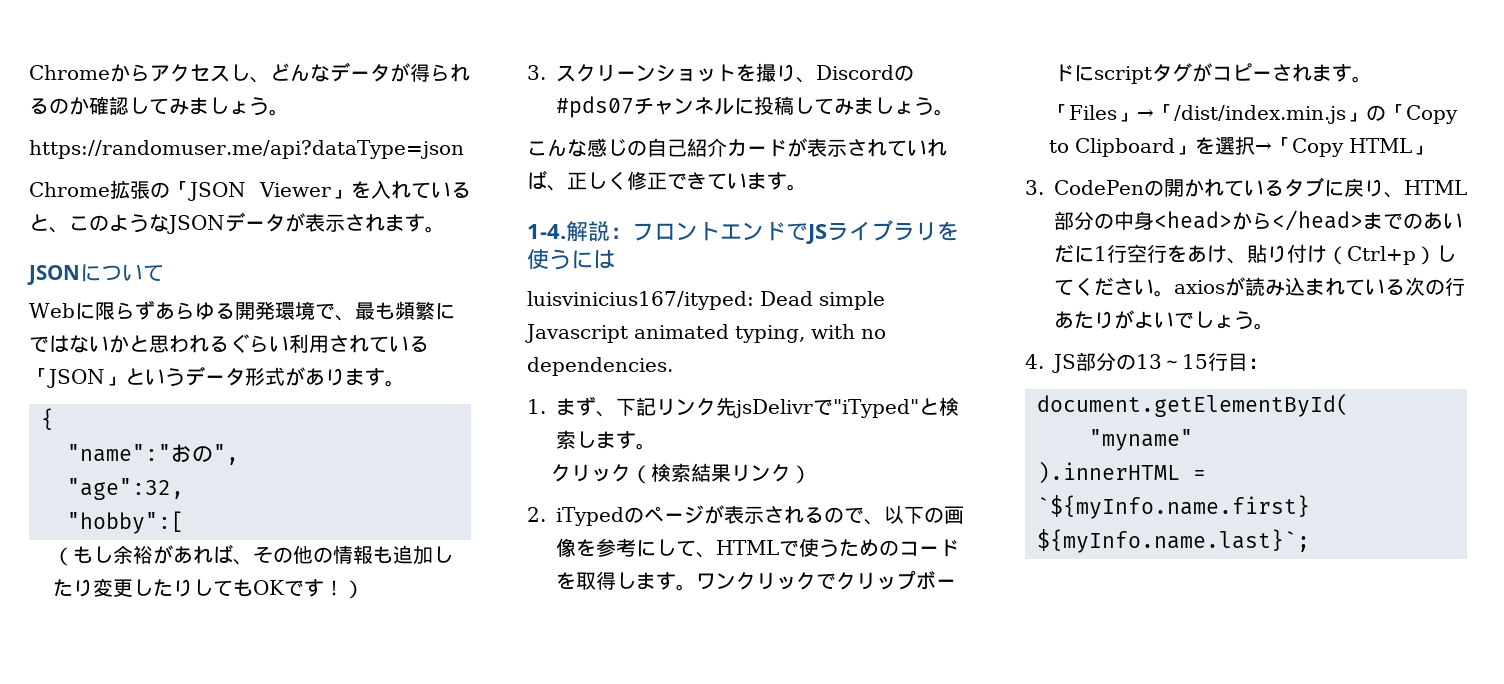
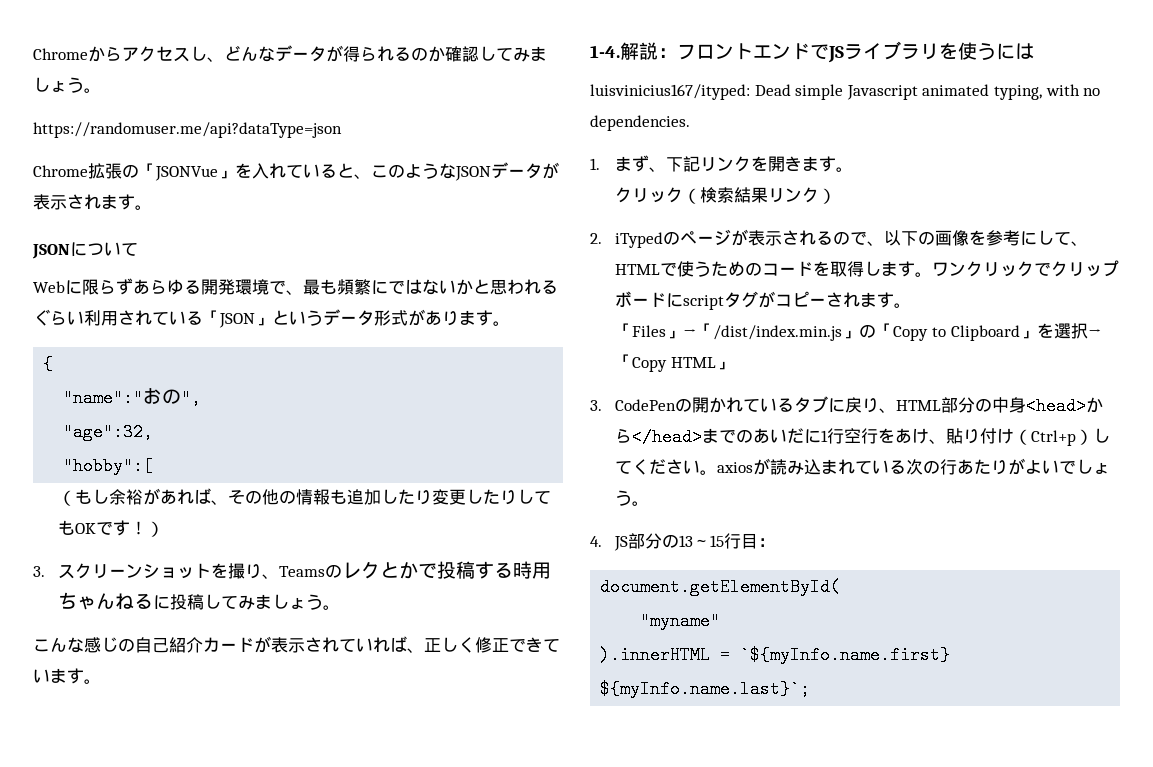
- Chrome拡張の「JSON Viewer」を入れていると、このようなJSONデータが表示されます。
+ Chrome拡張の「JSONVue」を入れていると、このようなJSONデータが表示されます。
- 3.スクリーンショットを撮り、Discordの#pds07チャンネルに投稿してみましょう。
+ 3.スクリーンショットを撮り、Teamsのレクとかで投稿する時用ちゃんねるに投稿してみましょう。
- 1.まず、下記リンク先jsDelivrで"iTyped"と検索します。
+ 1.まず、下記リンクを開きます。

